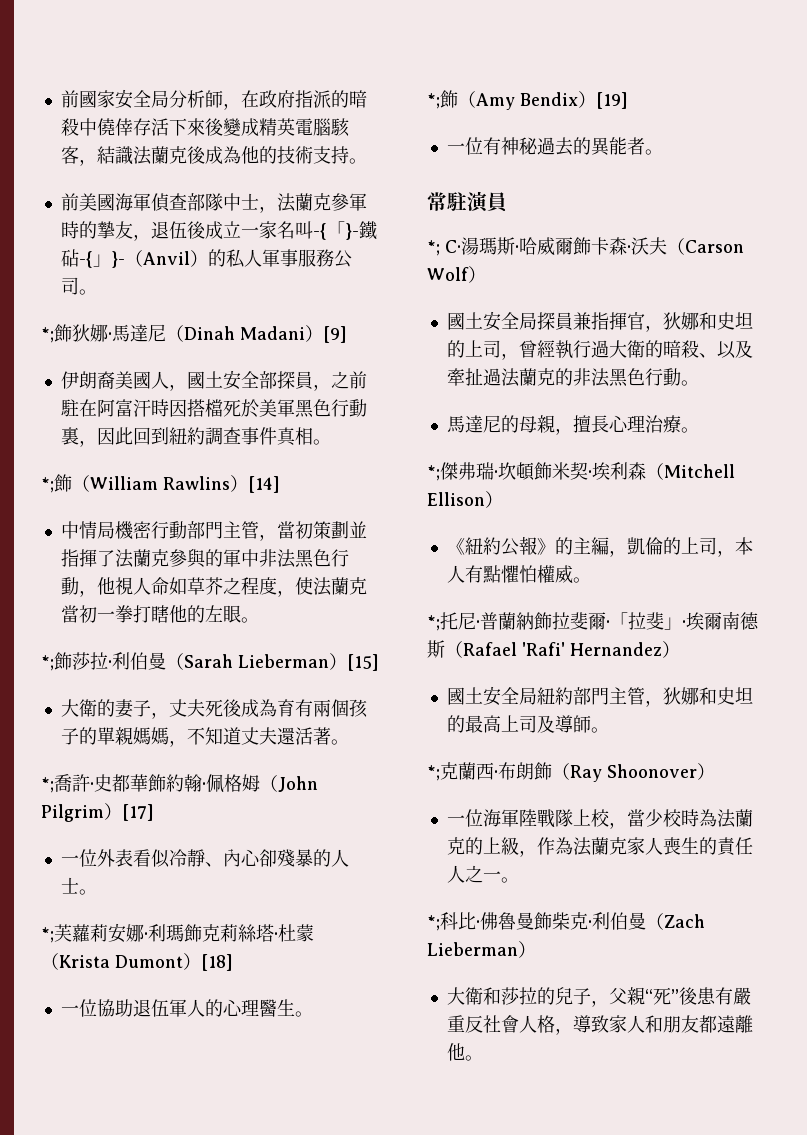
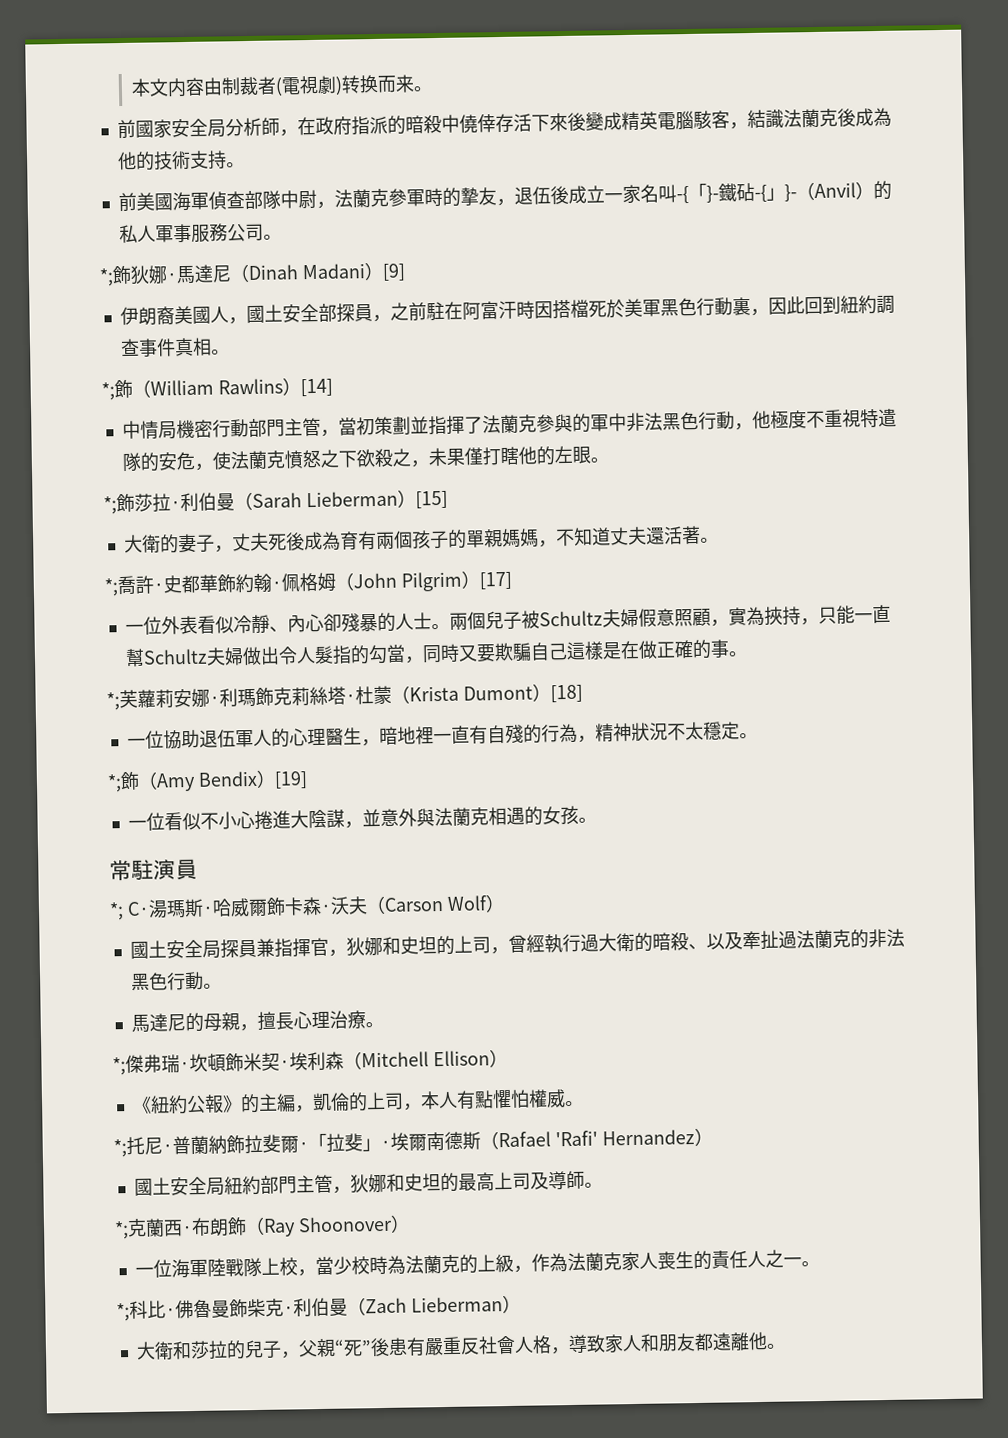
+ 本文内容由制裁者(電視劇)转换而来。
- 前美國海軍偵查部隊中士，法蘭克參軍時的摯友，退伍後成立一家名叫-{「}-鐵砧-{」}-（Anvil）的私人軍事服務公司。
+ 前美國海軍偵查部隊中尉，法蘭克參軍時的摯友，退伍後成立一家名叫-{「}-鐵砧-{」}-（Anvil）的私人軍事服務公司。
- 中情局機密行動部門主管，當初策劃並指揮了法蘭克參與的軍中非法黑色行動，他視人命如草芥之程度，使法蘭克當初一拳打瞎他的左眼。
+ 中情局機密行動部門主管，當初策劃並指揮了法蘭克參與的軍中非法黑色行動，他極度不重視特遣隊的安危，使法蘭克憤怒之下欲殺之，未果僅打瞎他的左眼。
+ 兩個兒子被Schultz夫婦假意照顧，實為挾持，只能一直幫Schultz夫婦做出令人髮指的勾當，同時又要欺騙自己這樣是在做正確的事。
- 一位協助退伍軍人的心理醫生。
+ 一位協助退伍軍人的心理醫生，暗地裡一直有自殘的行為，精神狀況不太穩定。
- 一位有神秘過去的異能者。
+ 一位看似不小心捲進大陰謀，並意外與法蘭克相遇的女孩。

